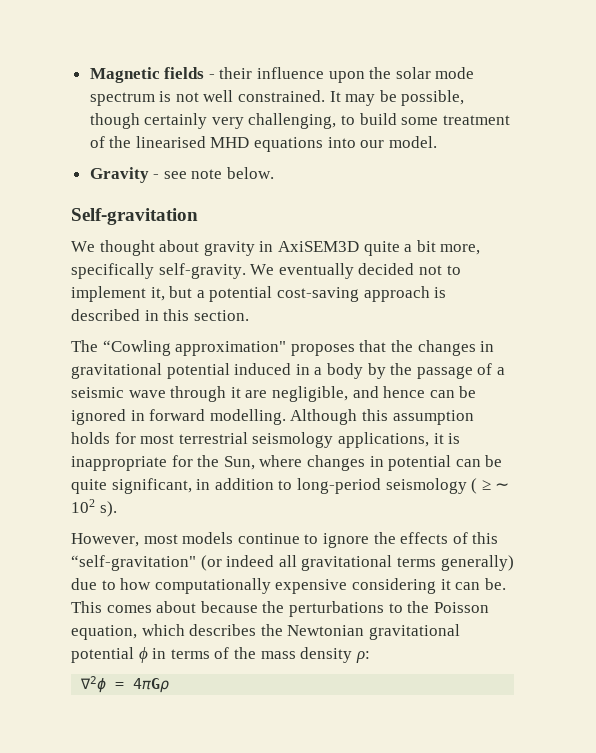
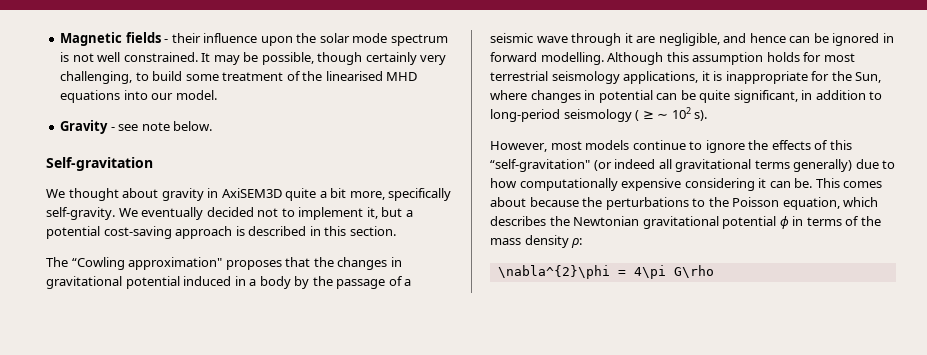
- ∇2ϕ = 4πGρ
+ \nabla^{2}\phi = 4\pi G\rho

